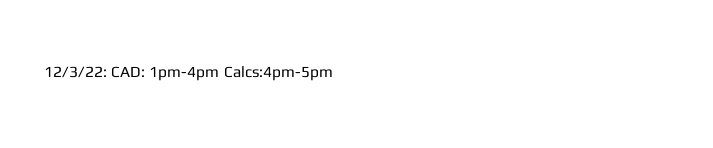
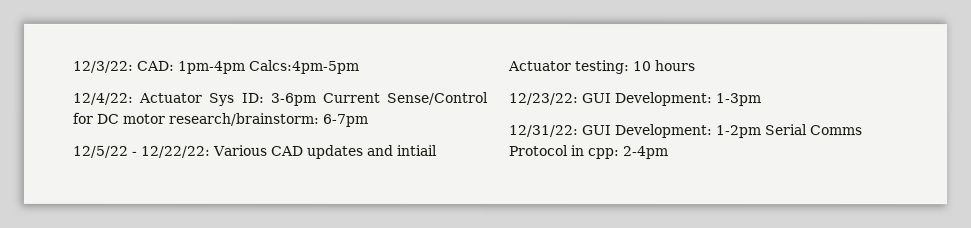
+ 12/4/22: Actuator Sys ID: 3-6pm Current Sense/Control for DC motor research/brainstorm: 6-7pm
+ 12/5/22 - 12/22/22: Various CAD updates and intiail Actuator testing: 10 hours
+ 12/23/22: GUI Development: 1-3pm
+ 12/31/22: GUI Development: 1-2pm Serial Comms Protocol in cpp: 2-4pm

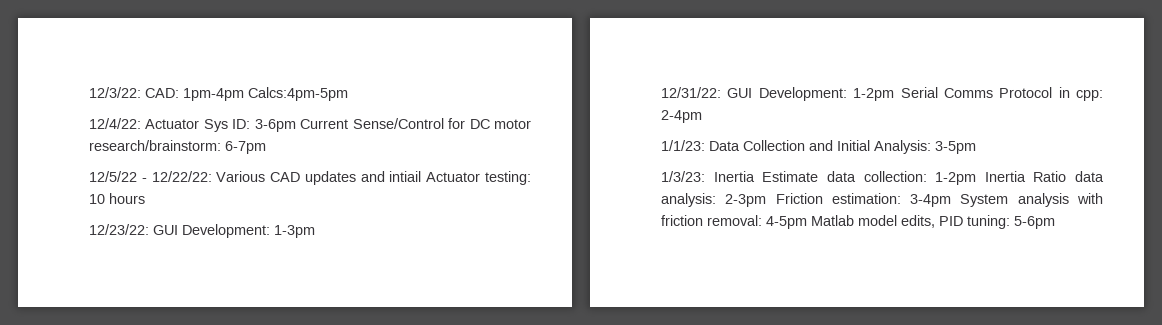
+ 1/1/23: Data Collection and Initial Analysis: 3-5pm
+ 1/3/23: Inertia Estimate data collection: 1-2pm Inertia Ratio data analysis: 2-3pm Friction estimation: 3-4pm System analysis with friction removal: 4-5pm Matlab model edits, PID tuning: 5-6pm

